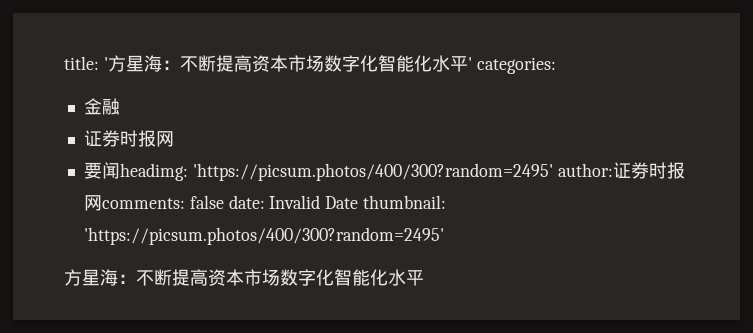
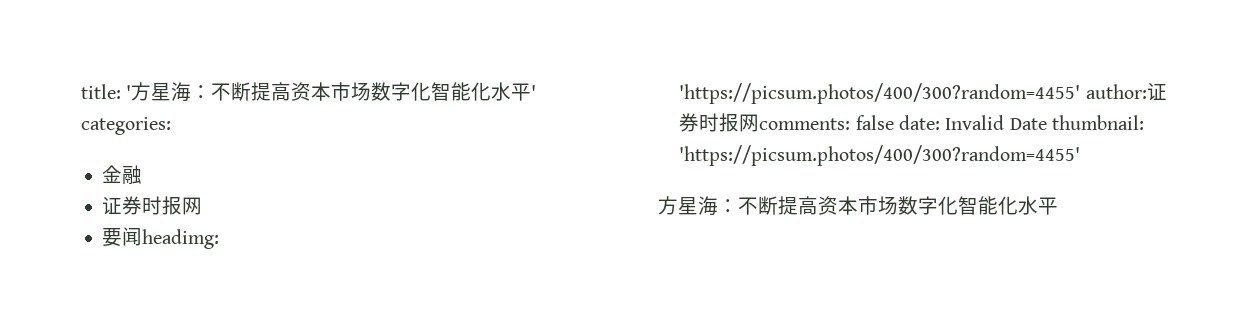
- 要闻headimg: 'https://picsum.photos/400/300?random=2495' author:证券时报网comments: false date: Invalid Date thumbnail: 'https://picsum.photos/400/300?random=2495'
+ 要闻headimg: 'https://picsum.photos/400/300?random=4455' author:证券时报网comments: false date: Invalid Date thumbnail: 'https://picsum.photos/400/300?random=4455'

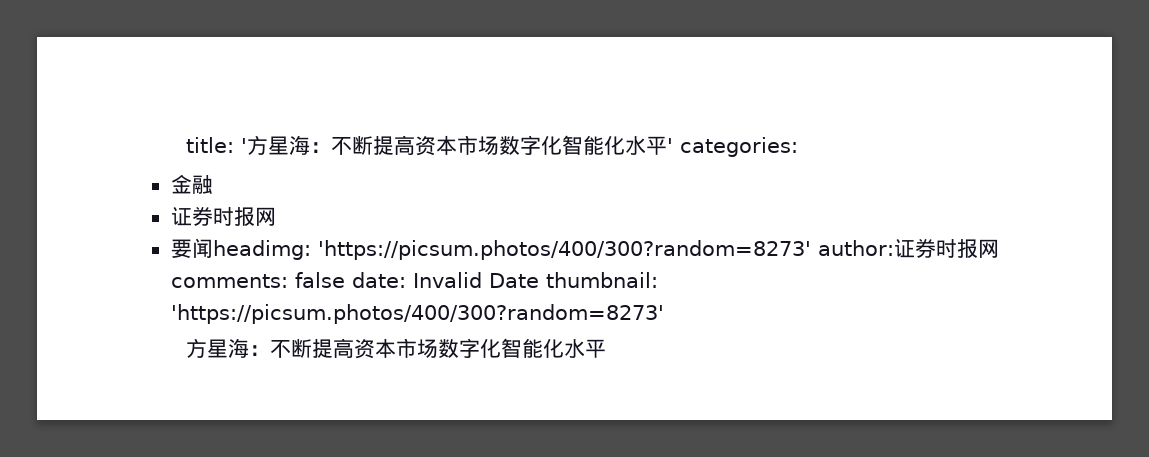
- 要闻headimg: 'https://picsum.photos/400/300?random=4455' author:证券时报网comments: false date: Invalid Date thumbnail: 'https://picsum.photos/400/300?random=4455'
+ 要闻headimg: 'https://picsum.photos/400/300?random=8273' author:证券时报网comments: false date: Invalid Date thumbnail: 'https://picsum.photos/400/300?random=8273'

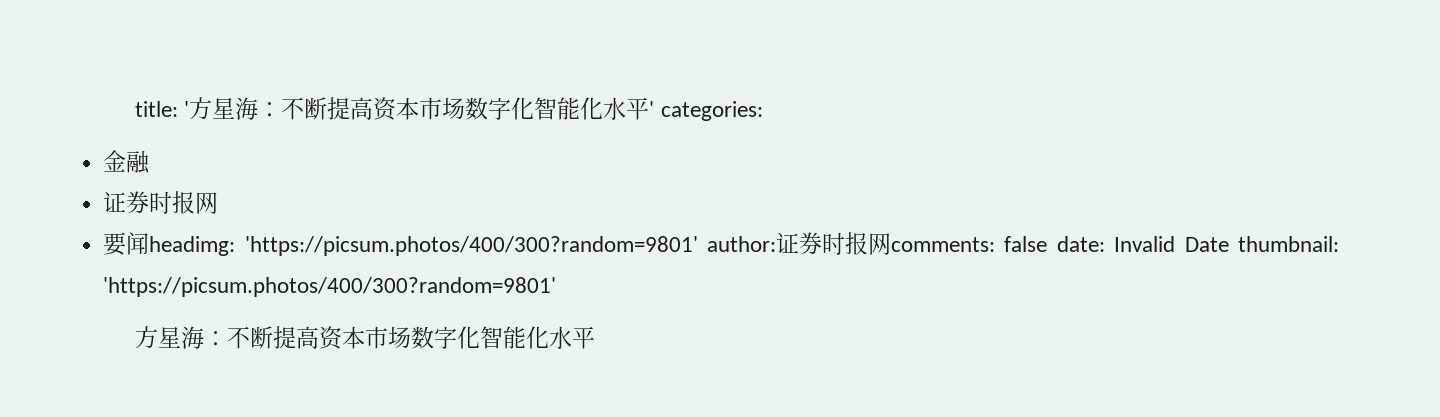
- 要闻headimg: 'https://picsum.photos/400/300?random=8273' author:证券时报网comments: false date: Invalid Date thumbnail: 'https://picsum.photos/400/300?random=8273'
+ 要闻headimg: 'https://picsum.photos/400/300?random=9801' author:证券时报网comments: false date: Invalid Date thumbnail: 'https://picsum.photos/400/300?random=9801'

